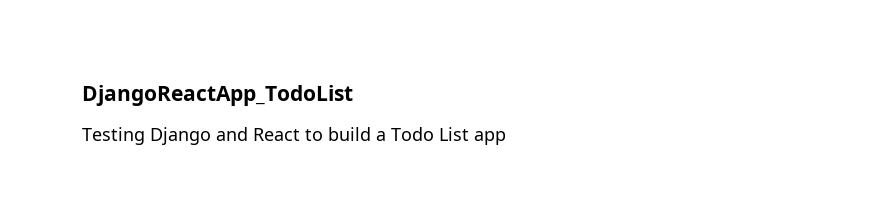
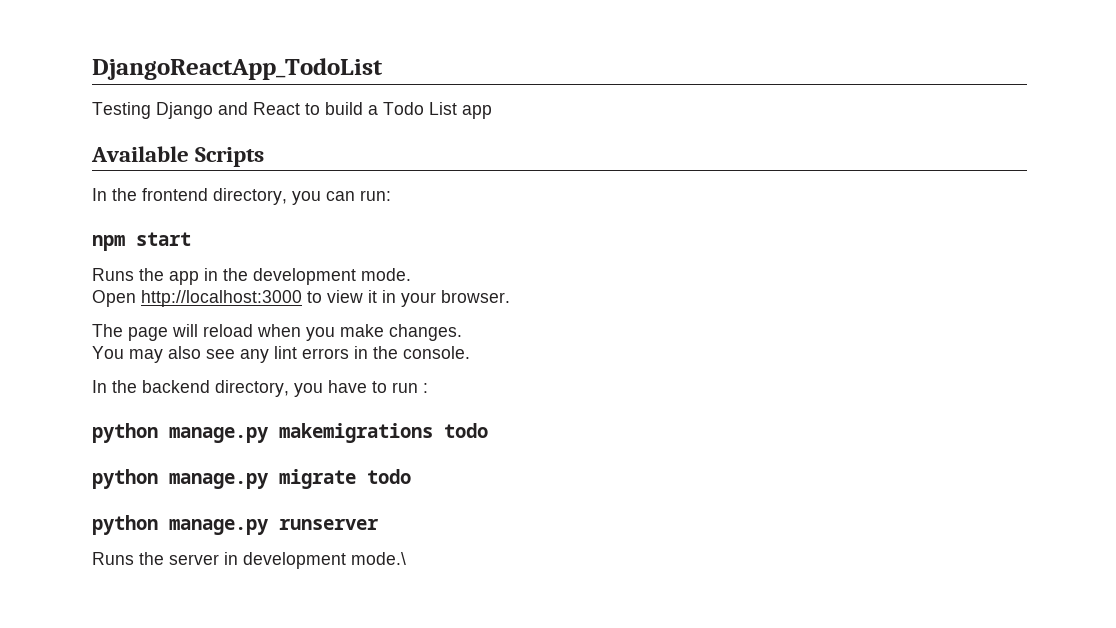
+ Available Scripts
+ In the frontend directory, you can run:
+ npm start
+ Runs the app in the development mode.
+ Open http://localhost:3000 to view it in your browser.
+ The page will reload when you make changes.
+ You may also see any lint errors in the console.
+ In the backend directory, you have to run :
+ python manage.py makemigrations todo
+ python manage.py migrate todo
+ python manage.py runserver
+ Runs the server in development mode.\

